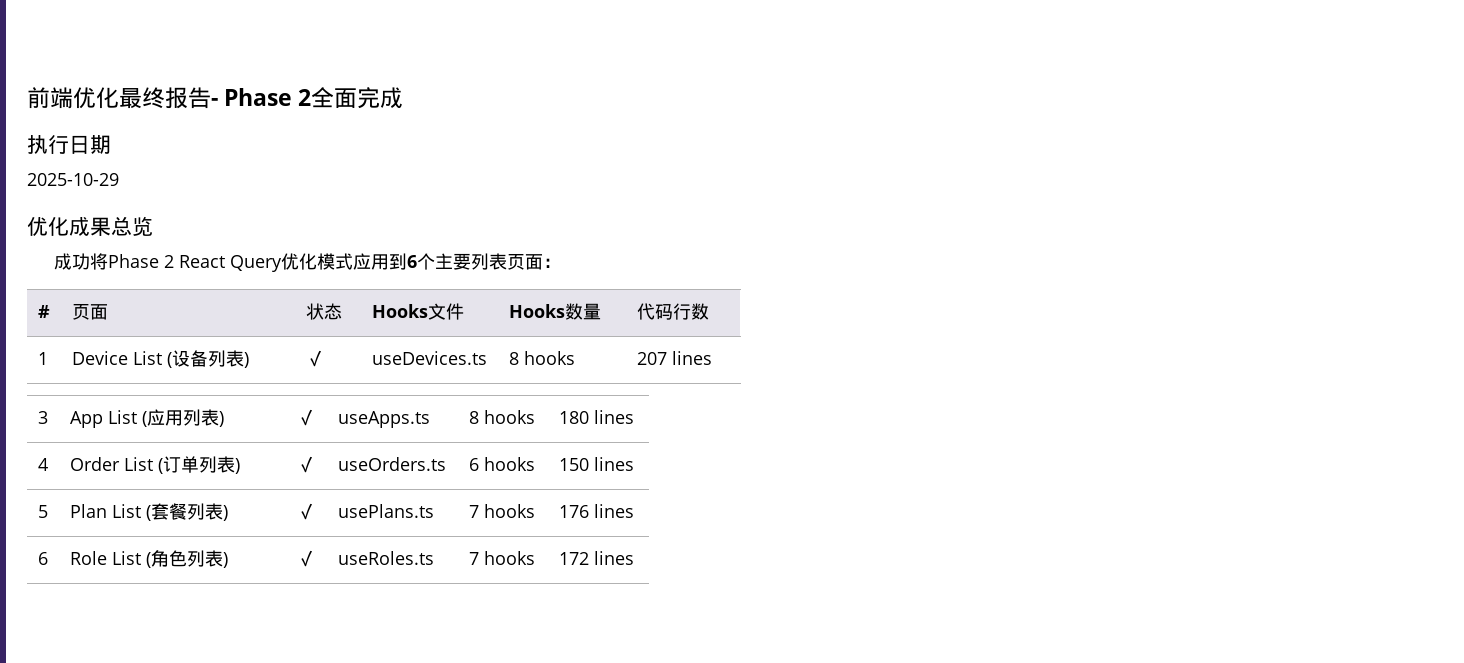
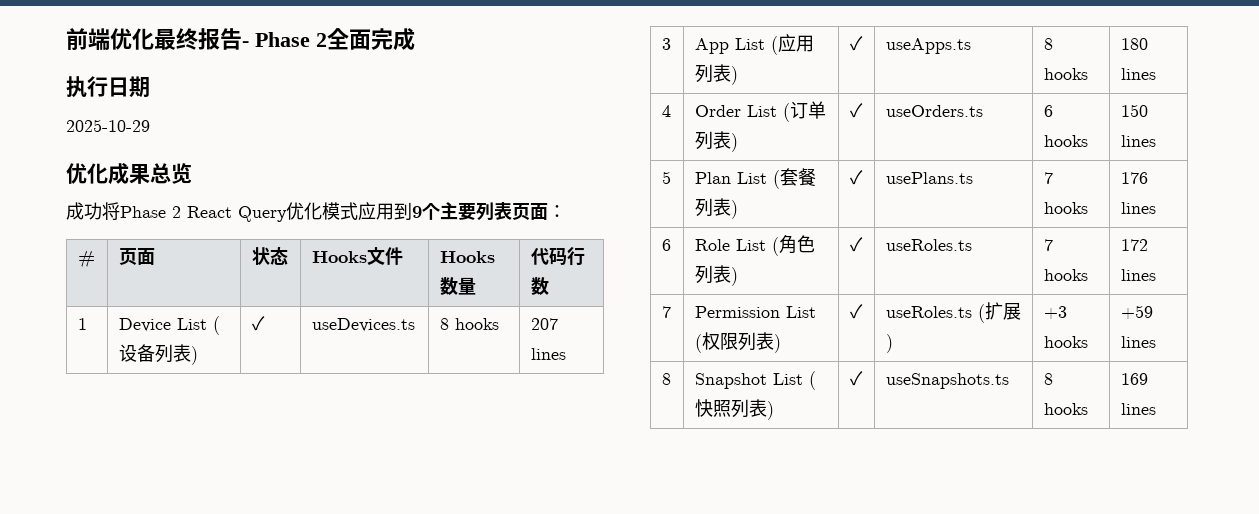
- 成功将Phase 2 React Query优化模式应用到6个主要列表页面：
+ 成功将Phase 2 React Query优化模式应用到9个主要列表页面：
+ 7 | Permission List (权限列表) | ✓ | useRoles.ts (扩展) | +3 hooks | +59 lines
+ 8 | Snapshot List (快照列表) | ✓ | useSnapshots.ts | 8 hooks | 169 lines

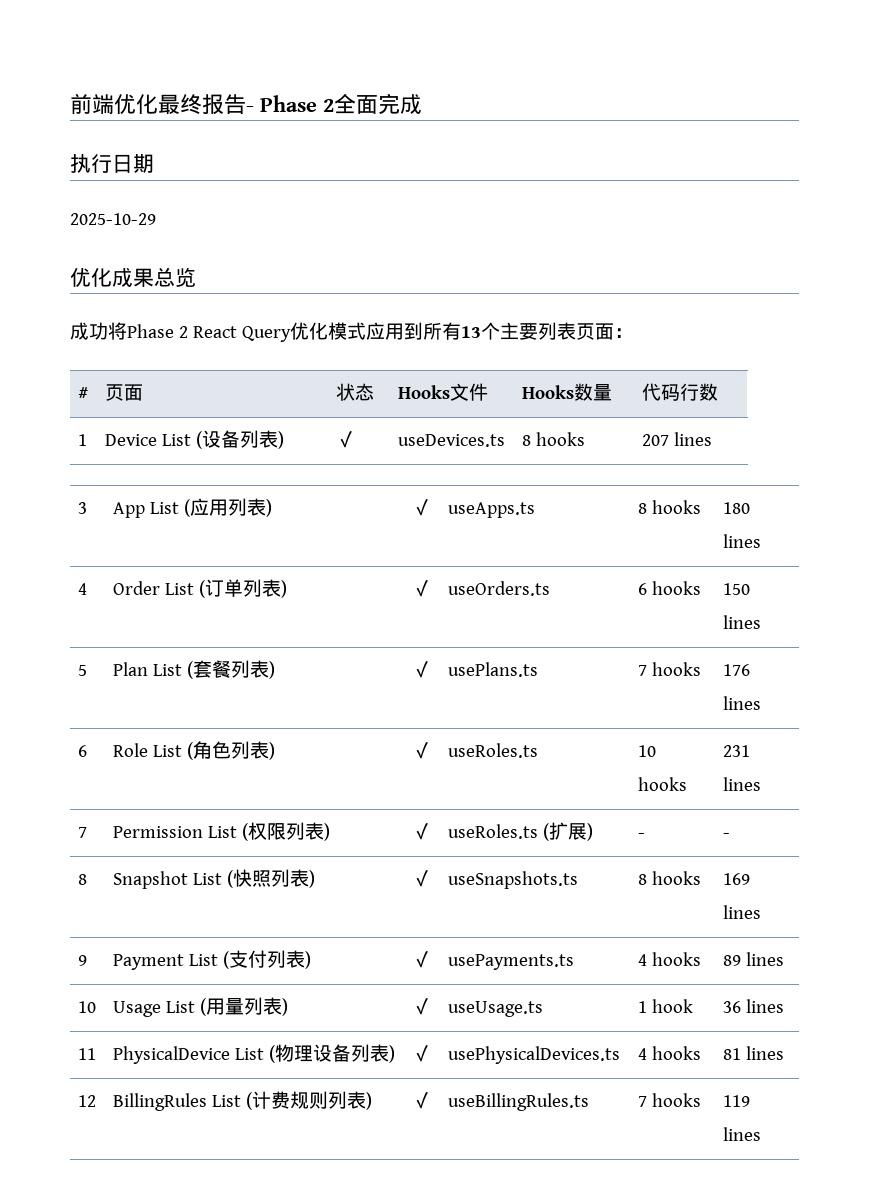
- 成功将Phase 2 React Query优化模式应用到9个主要列表页面：
+ 成功将Phase 2 React Query优化模式应用到所有13个主要列表页面：
- 6 | Role List (角色列表) | ✓ | useRoles.ts | 7 hooks | 172 lines
+ 6 | Role List (角色列表) | ✓ | useRoles.ts | 10 hooks | 231 lines
- 7 | Permission List (权限列表) | ✓ | useRoles.ts (扩展) | +3 hooks | +59 lines
+ 7 | Permission List (权限列表) | ✓ | useRoles.ts (扩展) | - | -
+ 9 | Payment List (支付列表) | ✓ | usePayments.ts | 4 hooks | 89 lines
+ 10 | Usage List (用量列表) | ✓ | useUsage.ts | 1 hook | 36 lines
+ 11 | PhysicalDevice List (物理设备列表) | ✓ | usePhysicalDevices.ts | 4 hooks | 81 lines
+ 12 | BillingRules List (计费规则列表) | ✓ | useBillingRules.ts | 7 hooks | 119 lines

